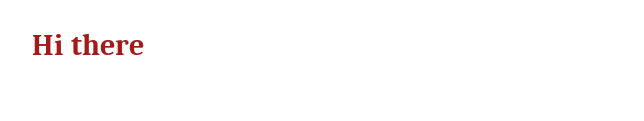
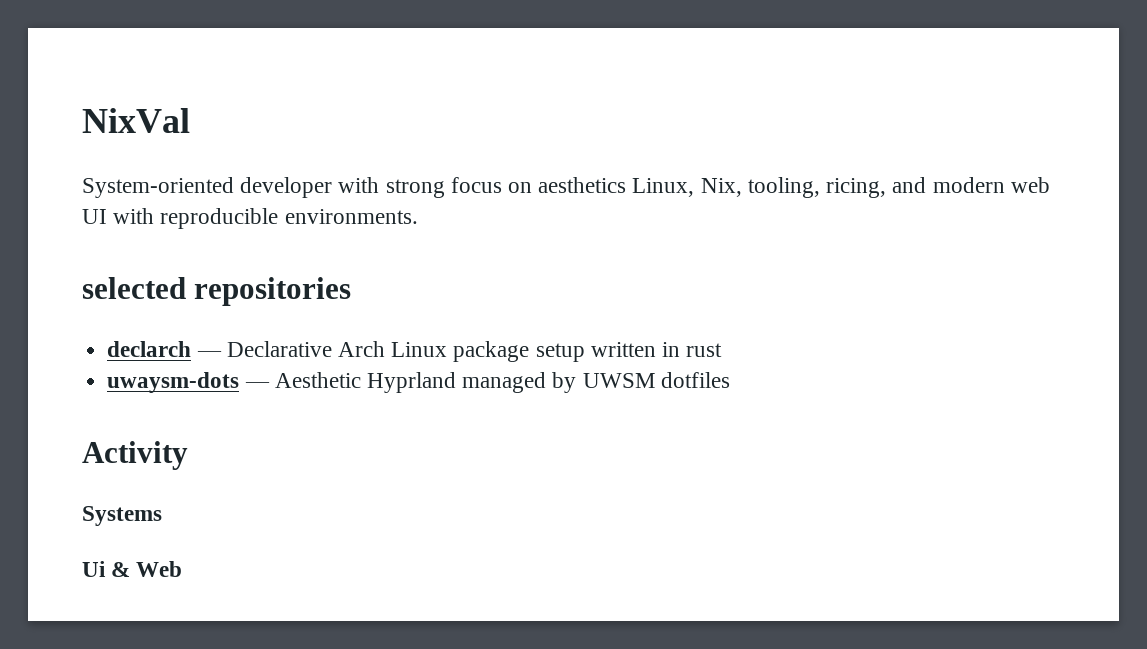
- Hi there
+ NixVal
+ System-oriented developer with strong focus on aesthetics Linux, Nix, tooling, ricing, and modern web UI with reproducible environments.
+ selected repositories
+ declarch — Declarative Arch Linux package setup written in rust
+ uwaysm-dots — Aesthetic Hyprland managed by UWSM dotfiles
+ Activity
+ Systems
+ Ui & Web

